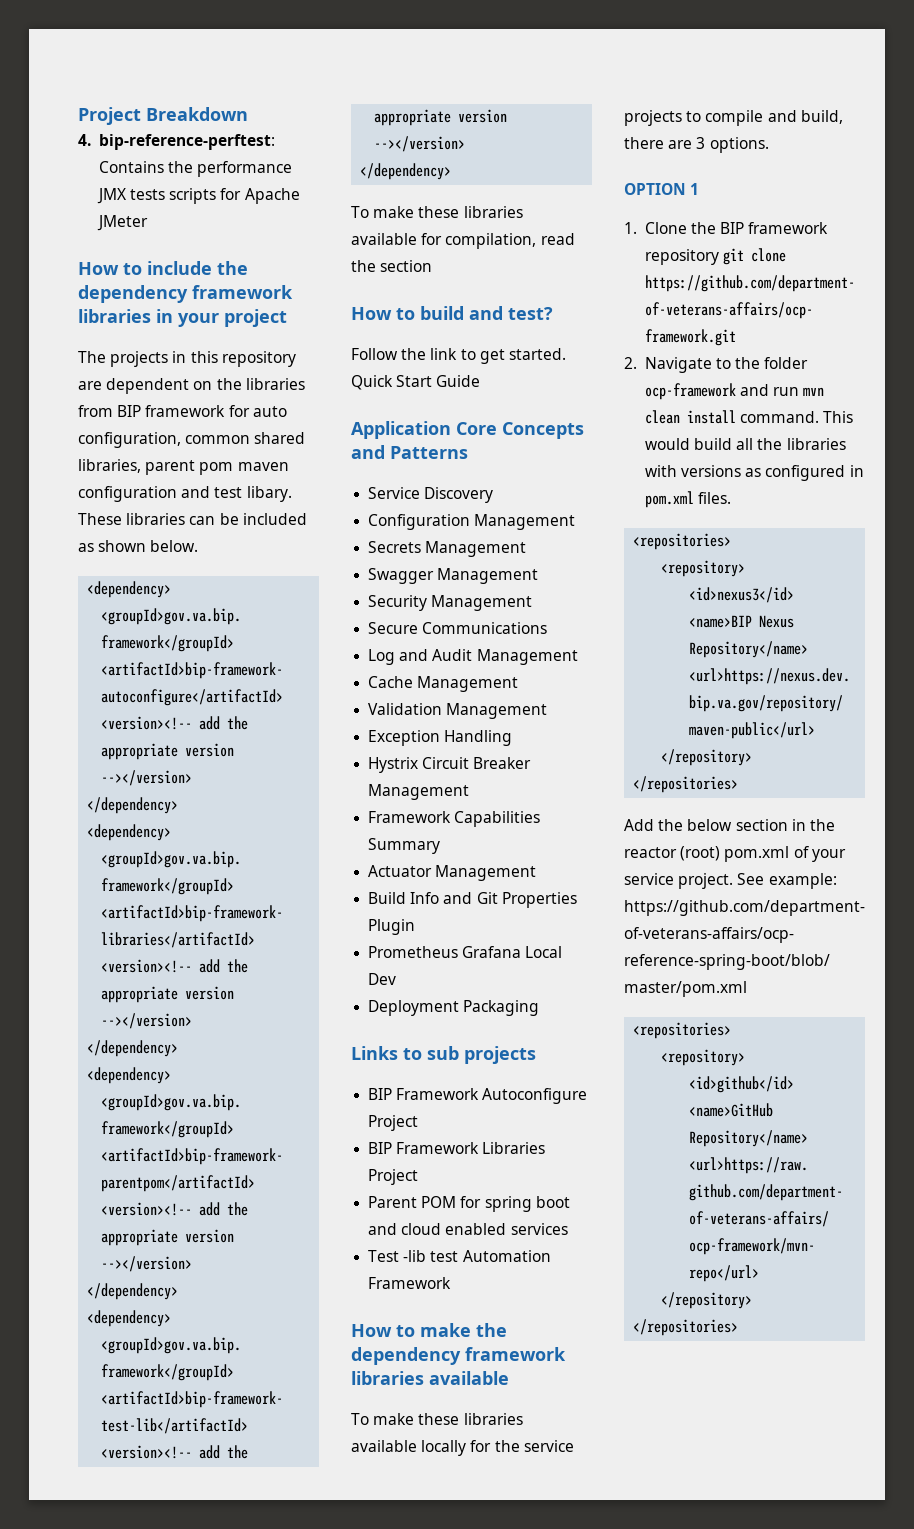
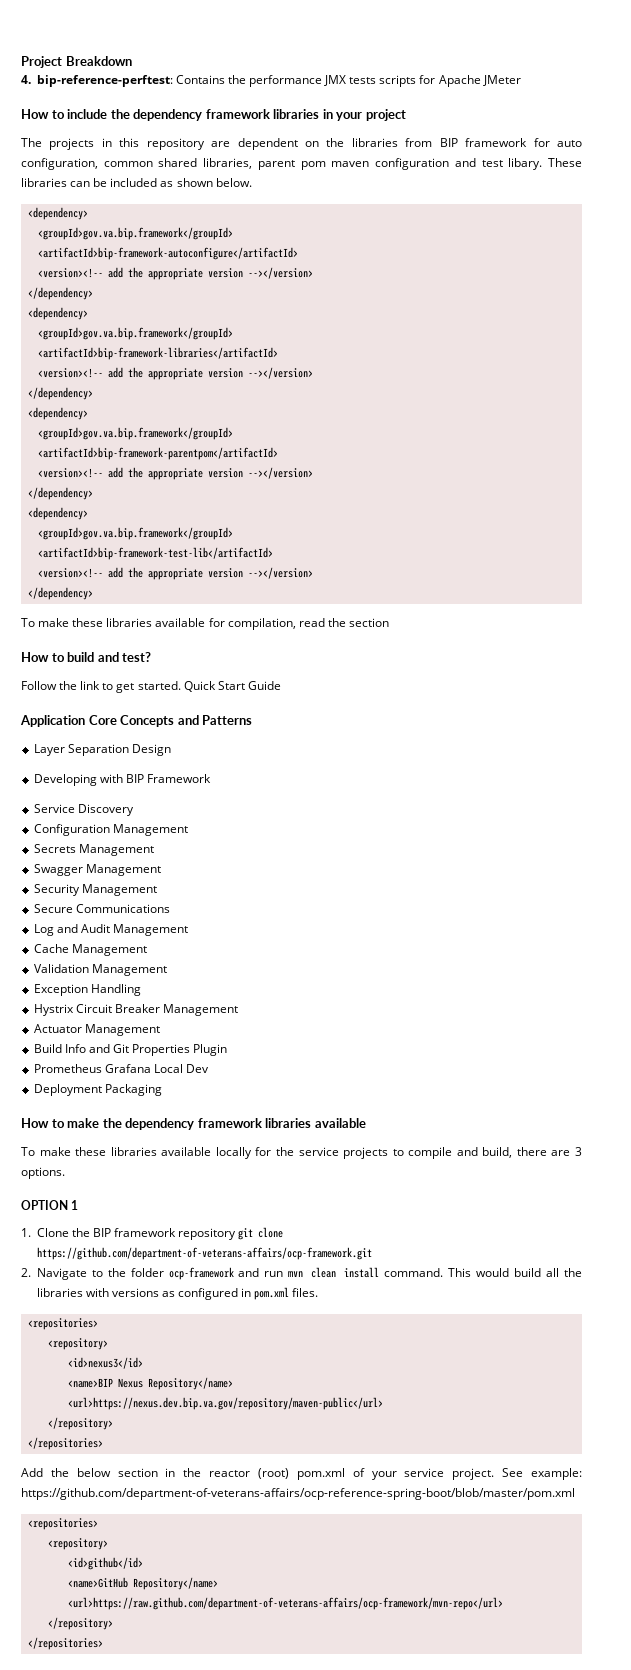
+ Layer Separation Design
+ Developing with BIP Framework
- Framework Capabilities Summary
- Links to sub projects
- BIP Framework Autoconfigure Project
- BIP Framework Libraries Project
- Parent POM for spring boot and cloud enabled services
- Test -lib test Automation Framework

